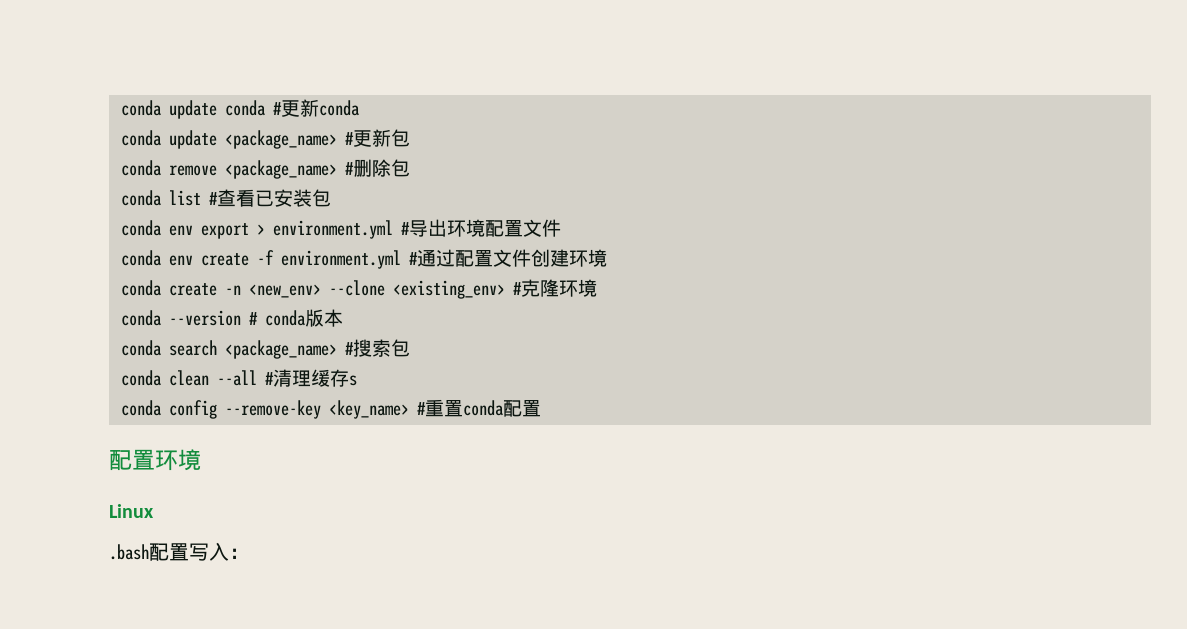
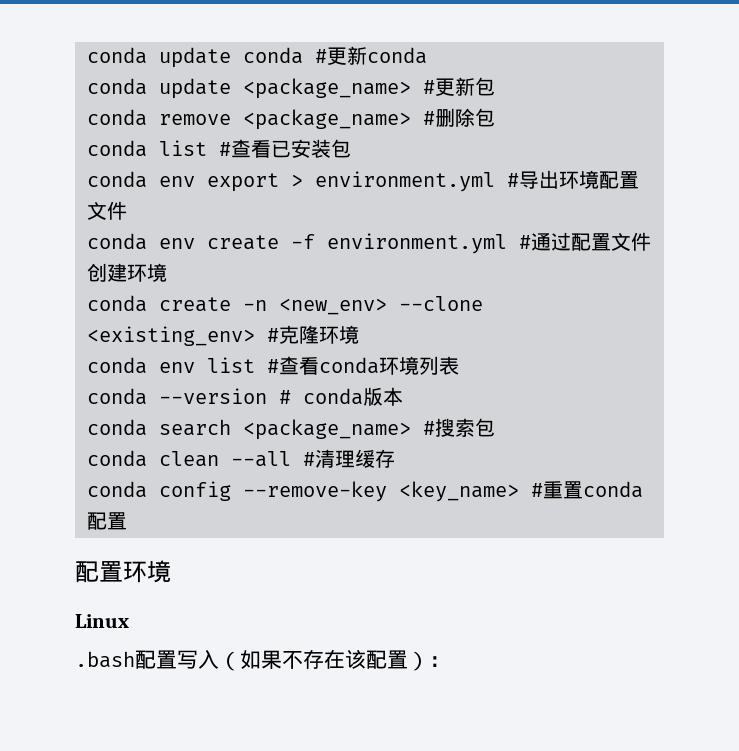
+ conda env list #查看conda环境列表
- conda clean --all #清理缓存s
+ conda clean --all #清理缓存
- .bash配置写入：
+ .bash配置写入（如果不存在该配置）：

